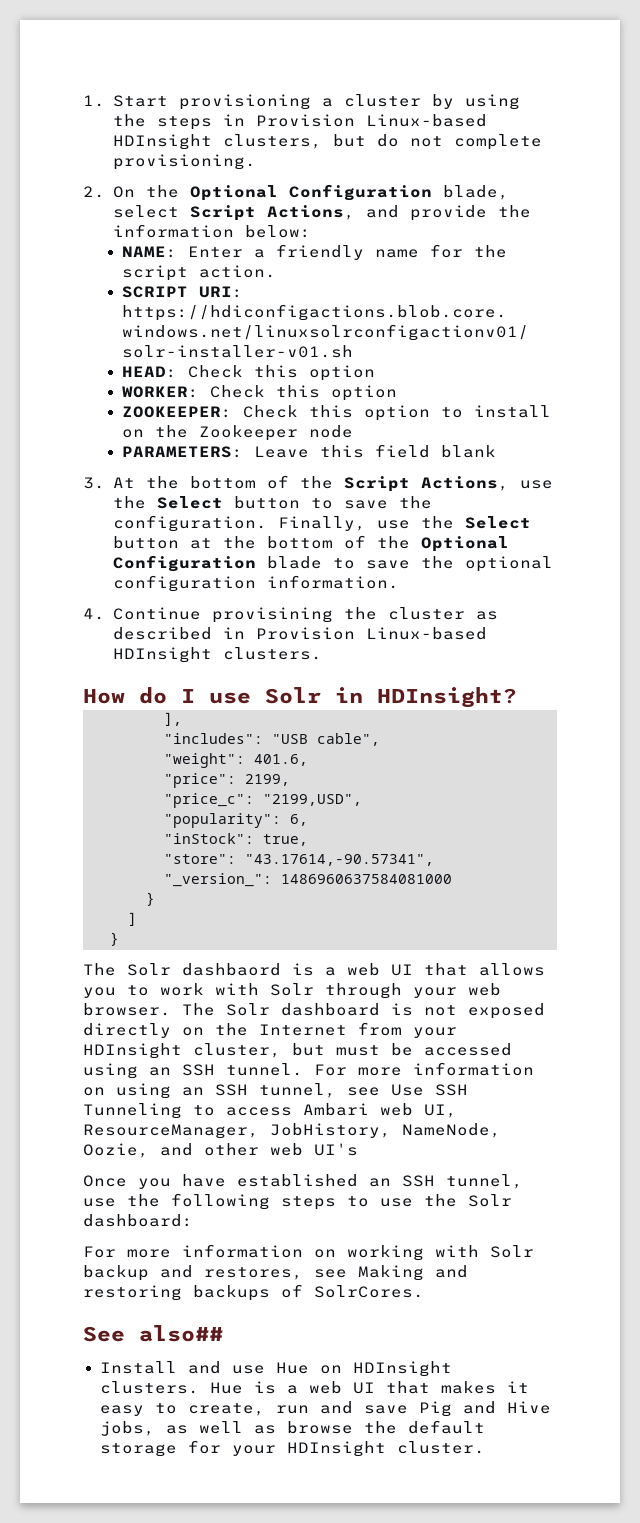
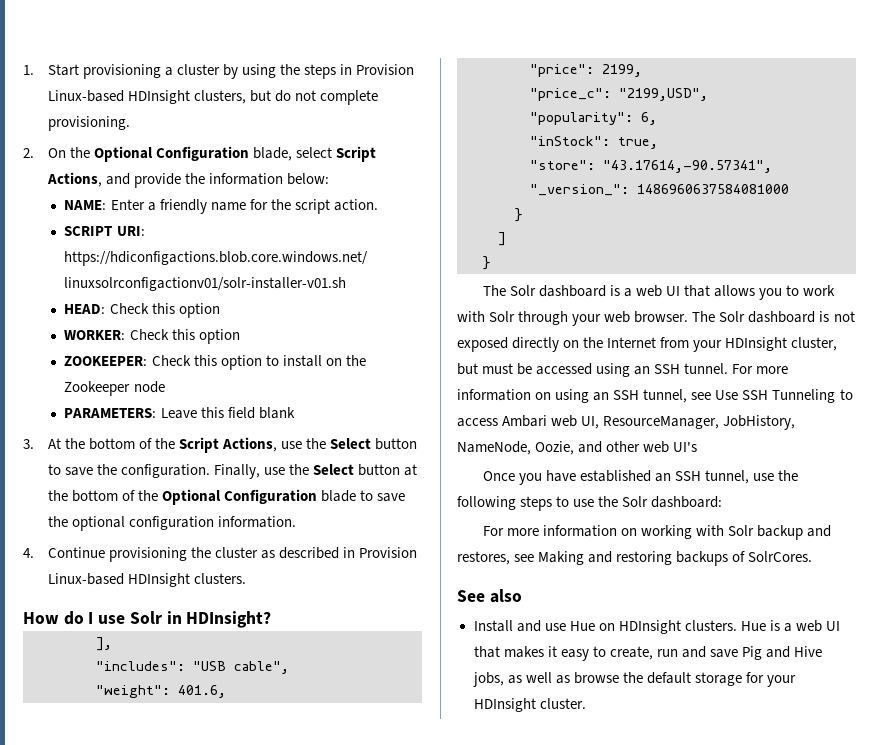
- 4. Continue provisining the cluster as described in Provision Linux-based HDInsight clusters.
+ 4. Continue provisioning the cluster as described in Provision Linux-based HDInsight clusters.
- The Solr dashbaord is a web UI that allows you to work with Solr through your web browser.
+ The Solr dashboard is a web UI that allows you to work with Solr through your web browser.
- See also##
+ See also

